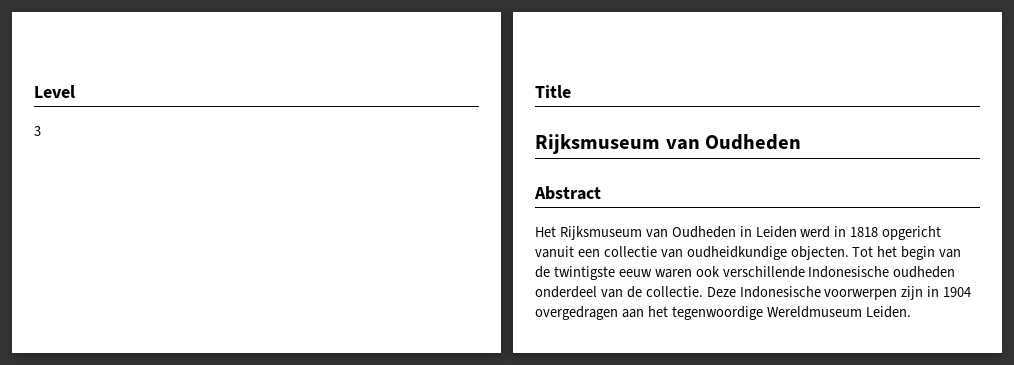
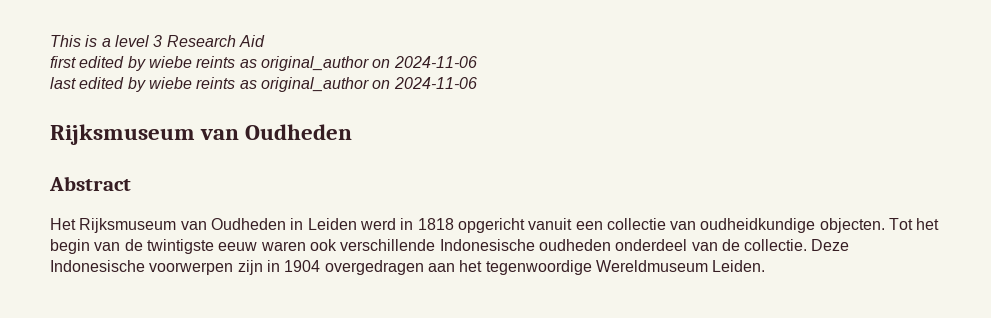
- Level
- 3
- Title
+ This is a level 3 Research Aid
+ first edited by wiebe reints as original_author on 2024-11-06
+ last edited by wiebe reints as original_author on 2024-11-06

